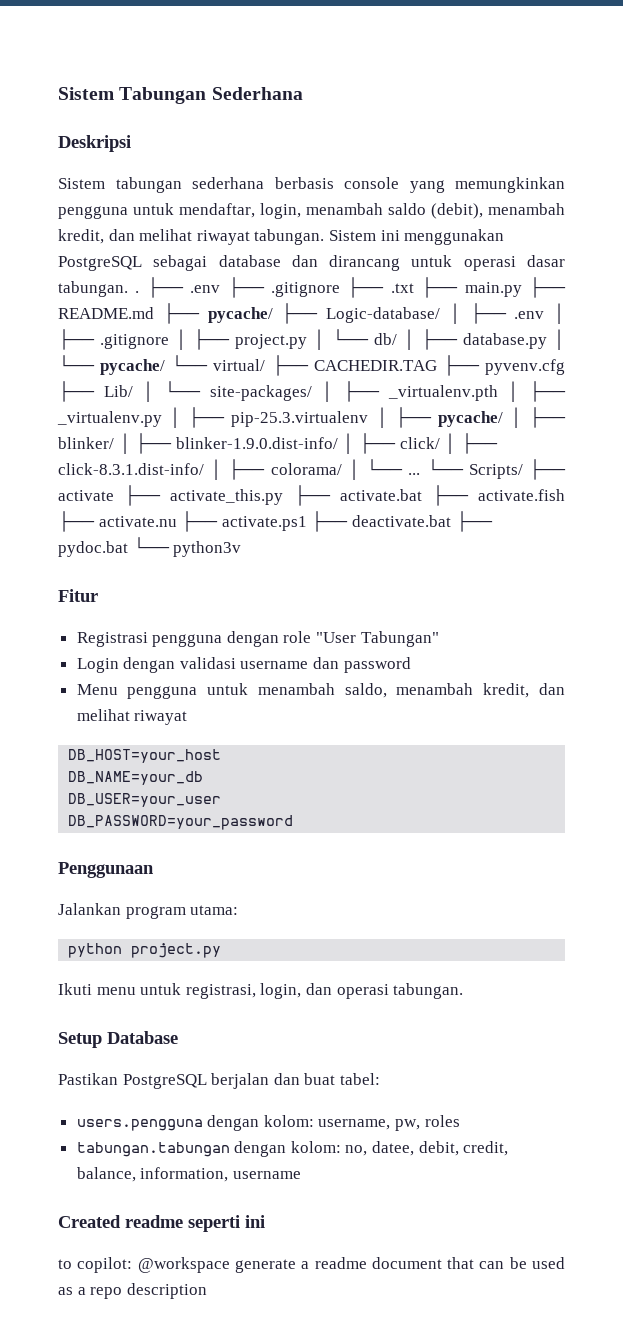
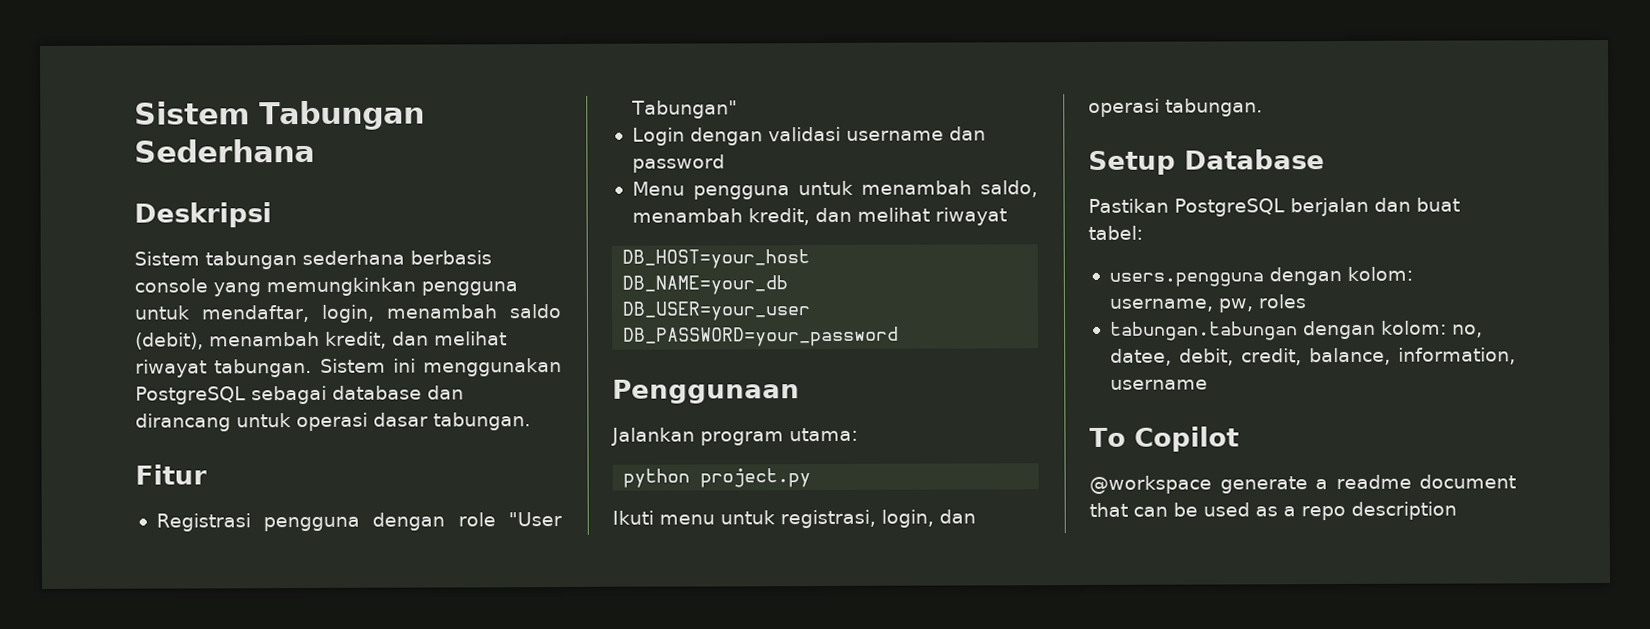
- Sistem ini menggunakan PostgreSQL sebagai database dan dirancang untuk operasi dasar tabungan. . ├── .env ├── .gitignore ├── .txt ├── main.py ├── README.md ├── pycache/ ├── Logic-database/ │ ├── .env │ ├── .gitignore │ ├── project.py │ └── db/ │ ├── database.py │ └── pycache/ └── virtual/ ├── CACHEDIR.TAG ├── pyvenv.cfg ├── Lib/ │ └── site-packages/ │ ├── _virtualenv.pth │ ├── _virtualenv.py │ ├── pip-25.3.virtualenv │ ├── pycache/ │ ├── blinker/ │ ├── blinker-1.9.0.dist-info/ │ ├── click/ │ ├── click-8.3.1.dist-info/ │ ├── colorama/ │ └── ... └── Scripts/ ├── activate ├── activate_this.py ├── activate.bat ├── activate.fish ├── activate.nu ├── activate.ps1 ├── deactivate.bat ├── pydoc.bat └── python3v
+ Sistem ini menggunakan PostgreSQL sebagai database dan dirancang untuk operasi dasar tabungan.
- Created readme seperti ini
- to copilot: @workspace generate a readme document that can be used as a repo description
+ To Copilot
+ @workspace generate a readme document that can be used as a repo description

